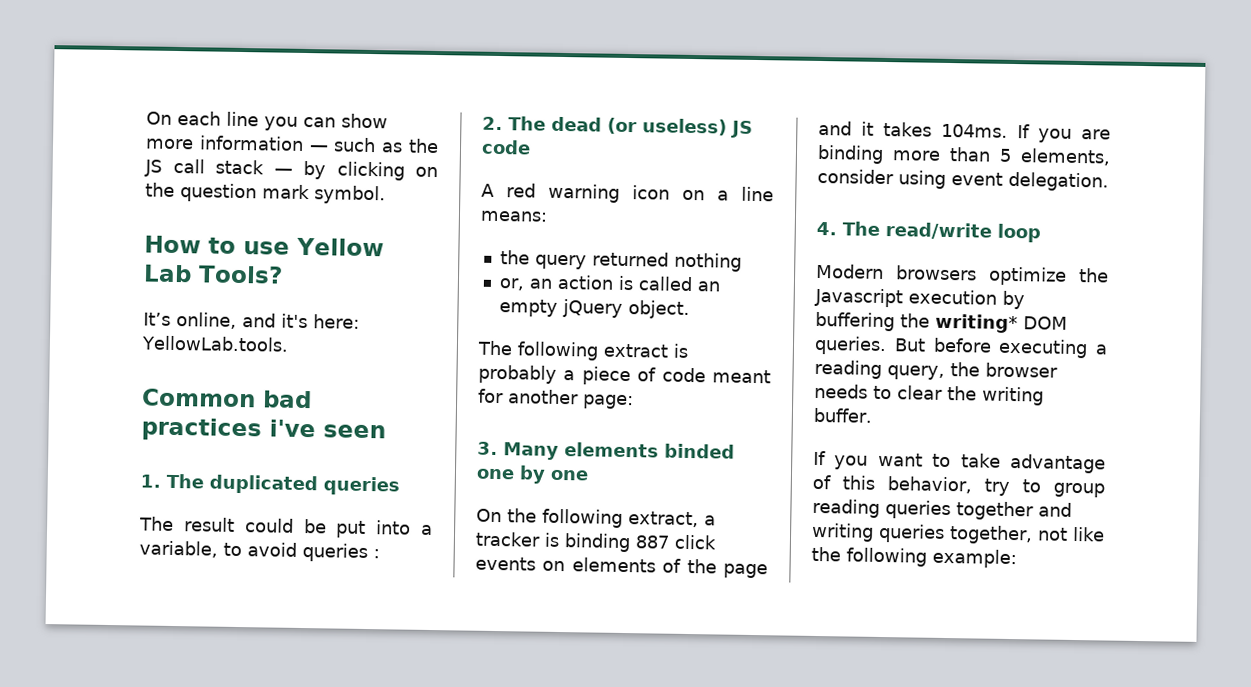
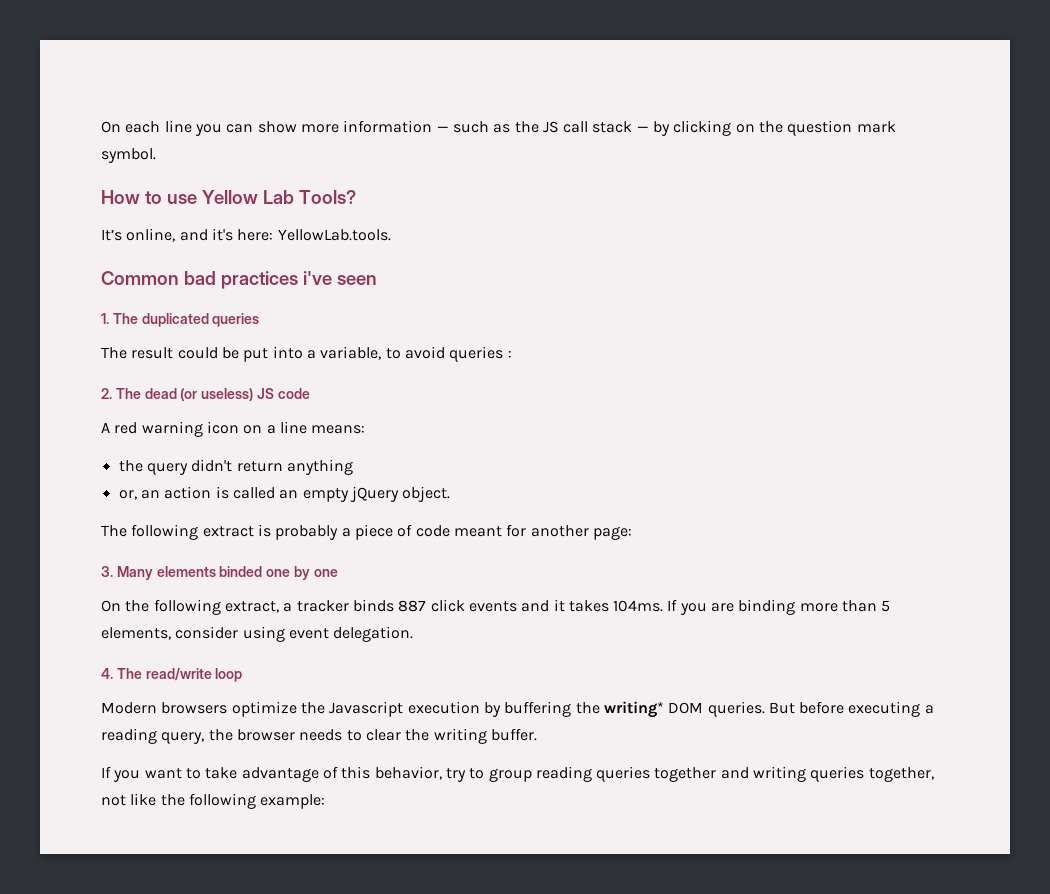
- the query returned nothing
+ the query didn't return anything
- On the following extract, a tracker is binding 887 click events on elements of the page and it takes 104ms.
+ On the following extract, a tracker binds 887 click events and it takes 104ms.

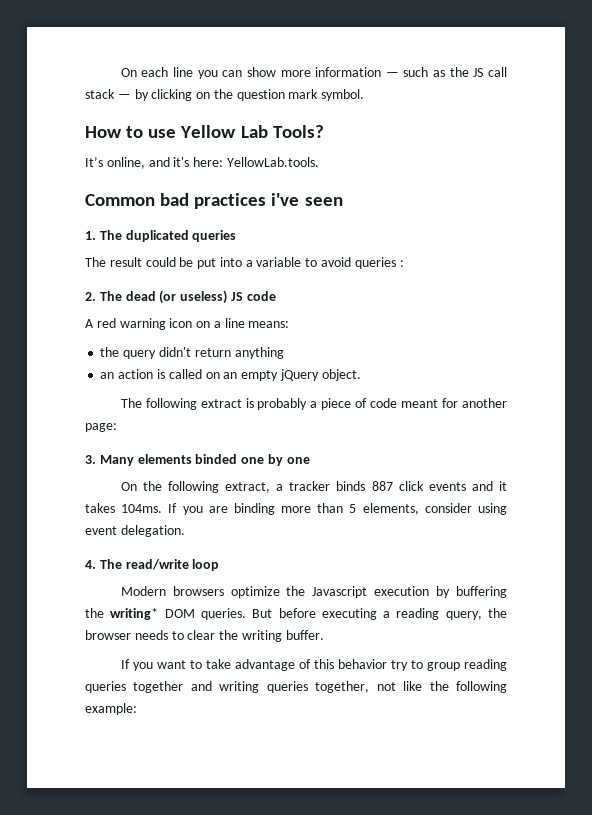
- The result could be put into a variable, to avoid queries :
+ The result could be put into a variable to avoid queries :
- or, an action is called an empty jQuery object.
+ an action is called on an empty jQuery object.
- If you want to take advantage of this behavior, try to group reading queries together and writing queries together, not like the following example:
+ If you want to take advantage of this behavior try to group reading queries together and writing queries together, not like the following example:

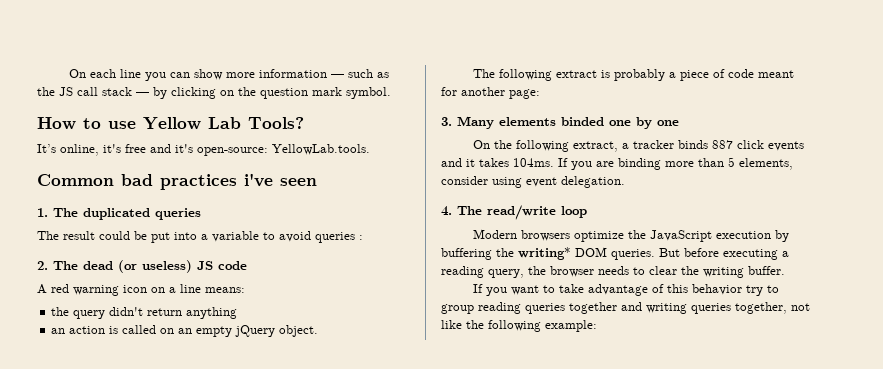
- It’s online, and it's here: YellowLab.tools.
+ It’s online, it's free and it's open-source: YellowLab.tools.
- Modern browsers optimize the Javascript execution by buffering the writing* DOM queries.
+ Modern browsers optimize the JavaScript execution by buffering the writing* DOM queries.

